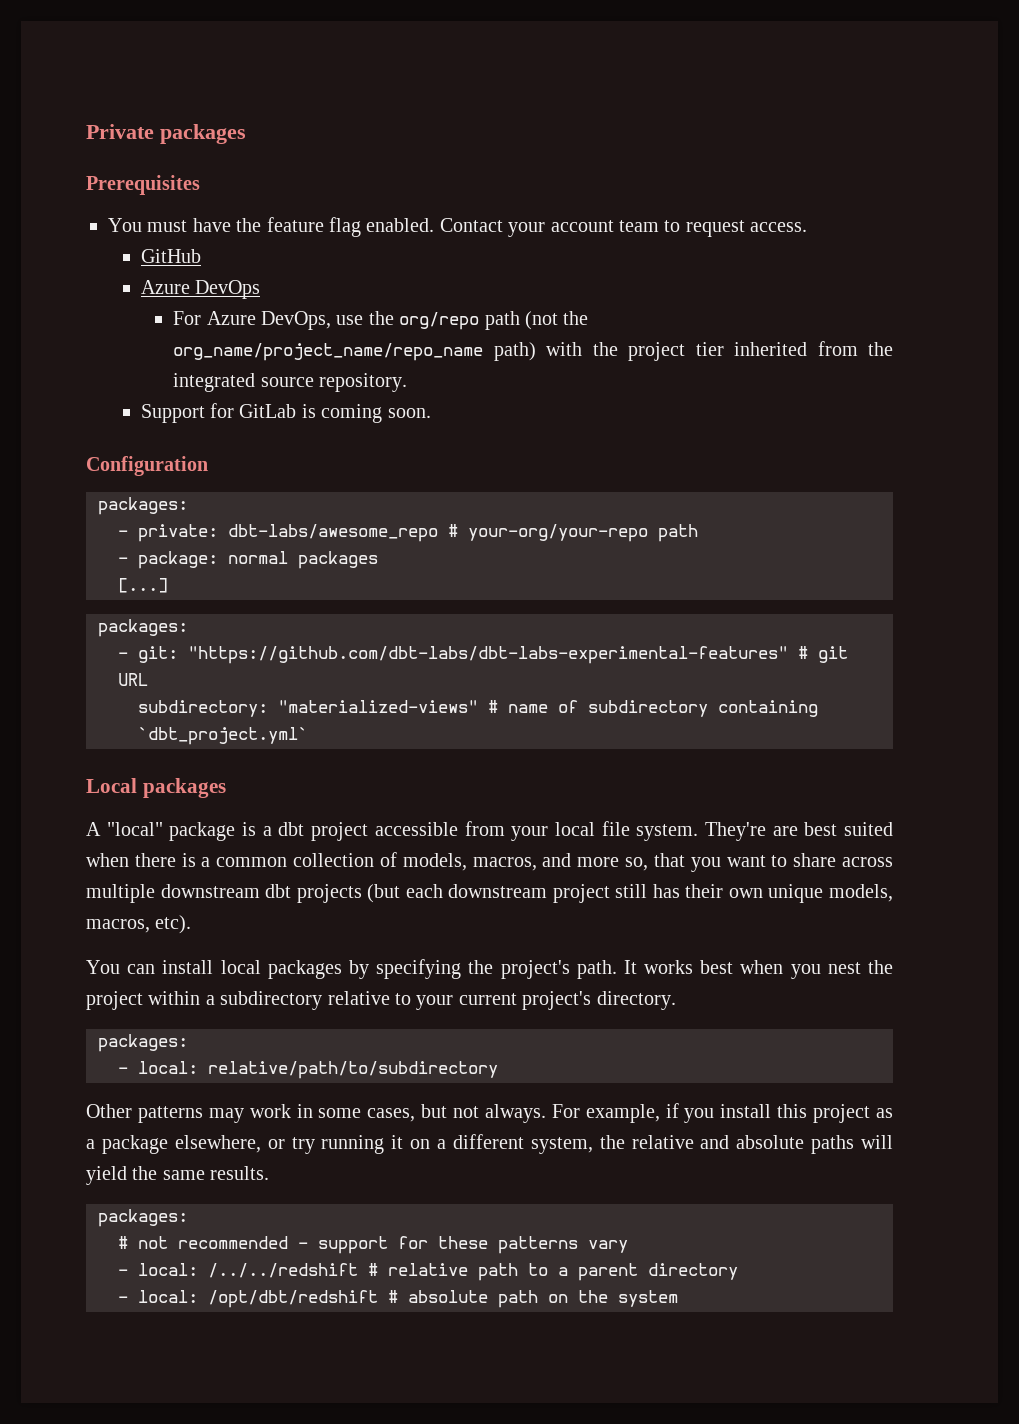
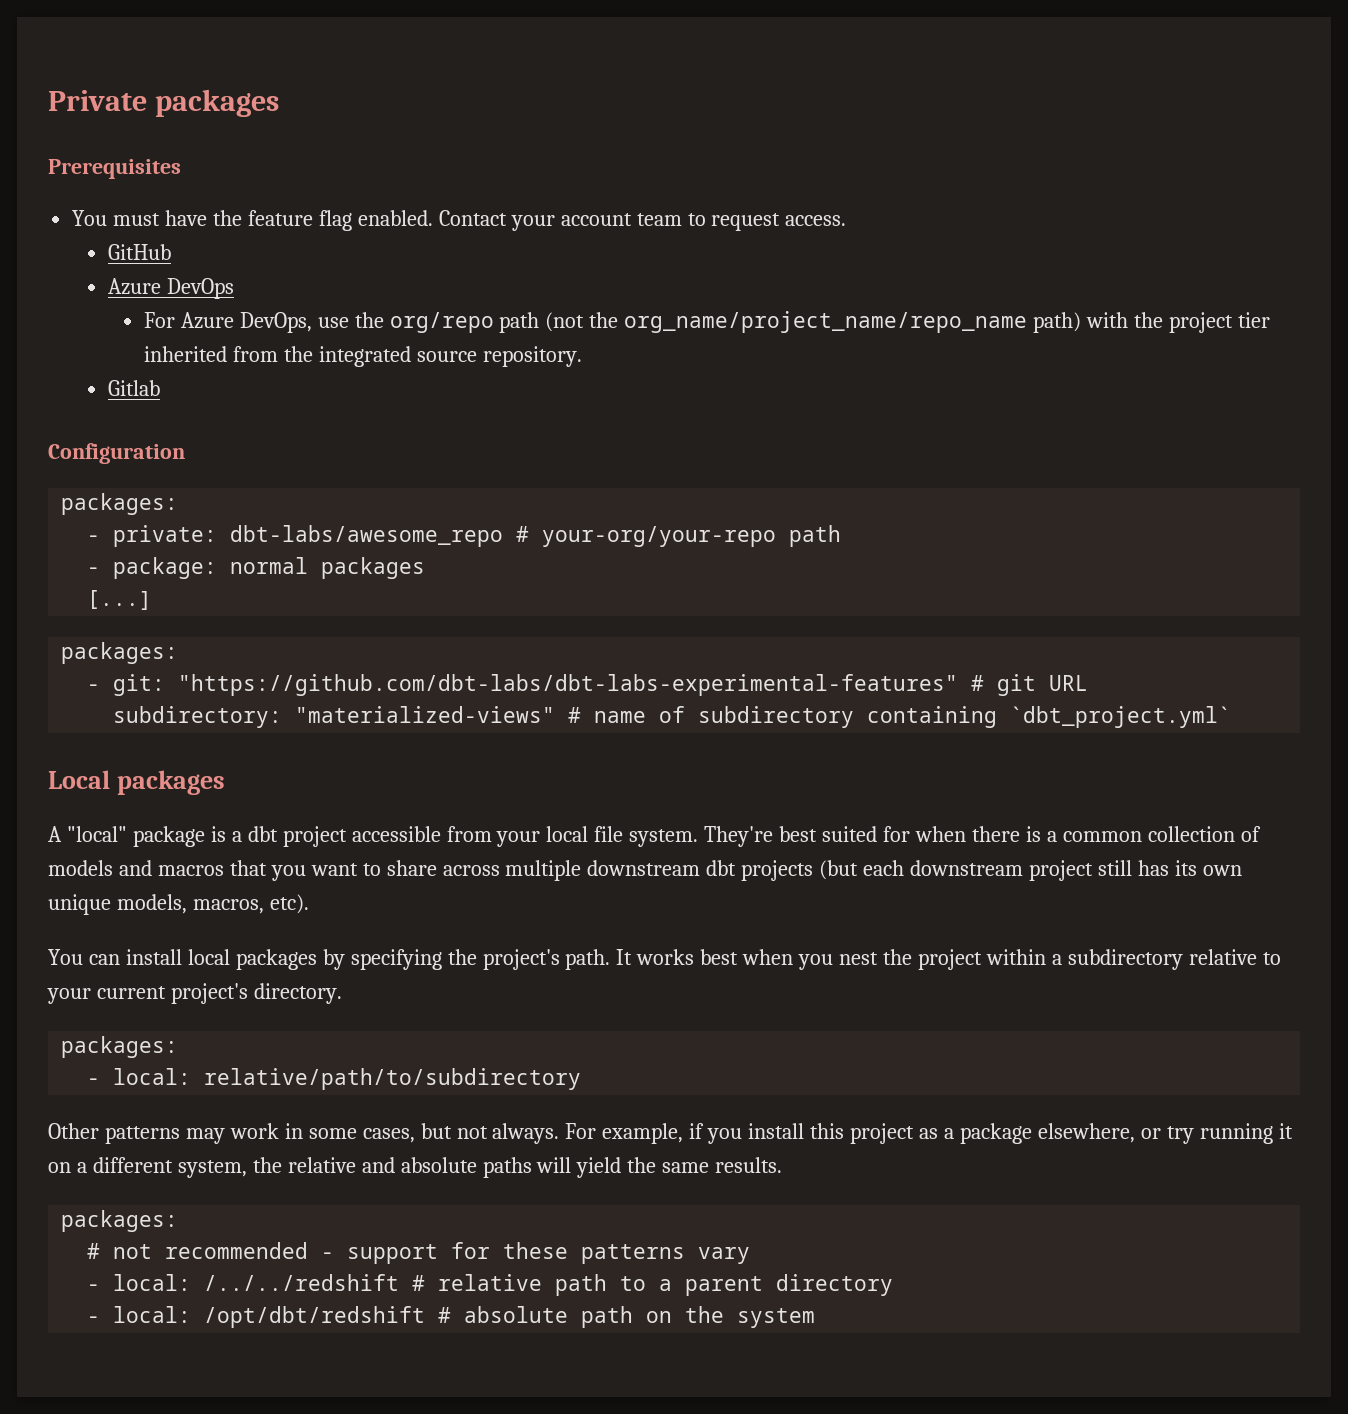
- Support for GitLab is coming soon.
+ Gitlab
- They're are best suited when there is a common collection of models, macros, and more so, that you want to share across multiple downstream dbt projects (but each downstream project still has their own unique models, macros, etc).
+ They're best suited for when there is a common collection of models and macros that you want to share across multiple downstream dbt projects (but each downstream project still has its own unique models, macros, etc).

